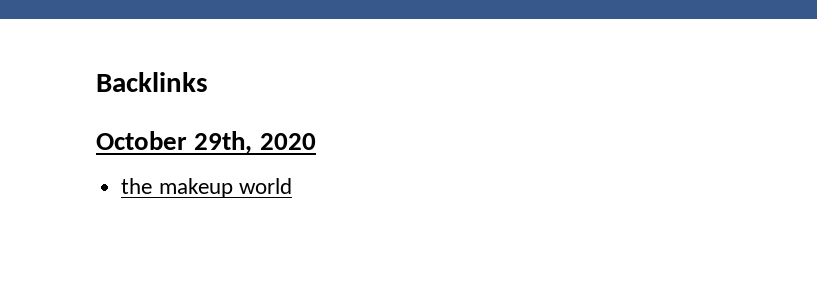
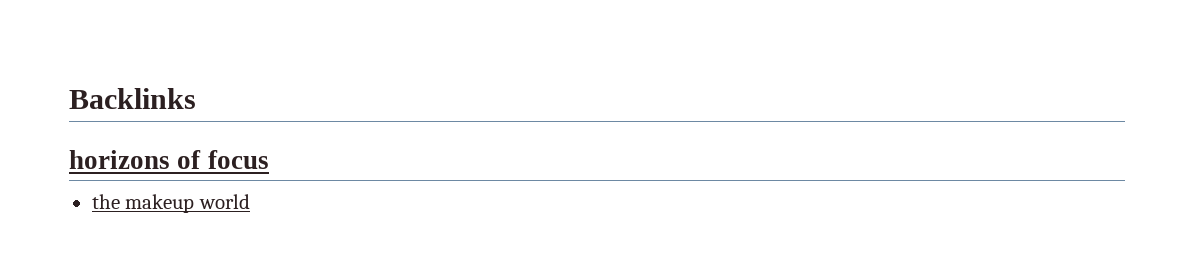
- October 29th, 2020
+ horizons of focus

